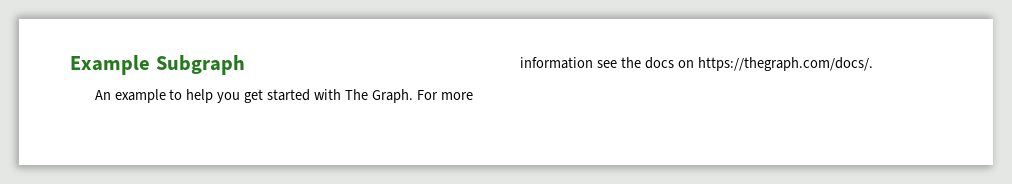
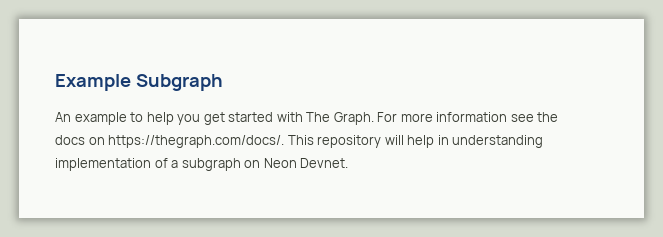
- For more information see the docs on https://thegraph.com/docs/.
+ For more information see the docs on https://thegraph.com/docs/. This repository will help in understanding implementation of a subgraph on Neon Devnet.

